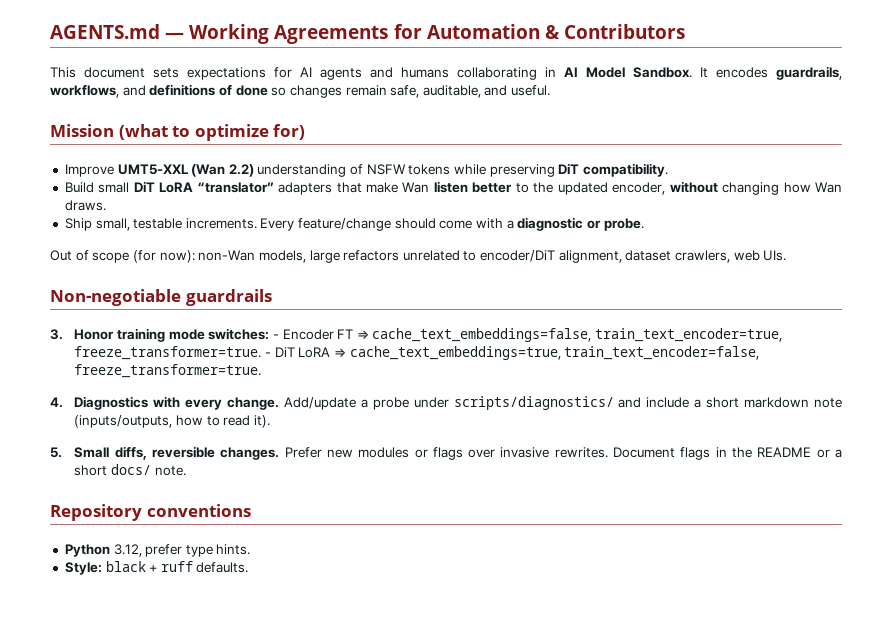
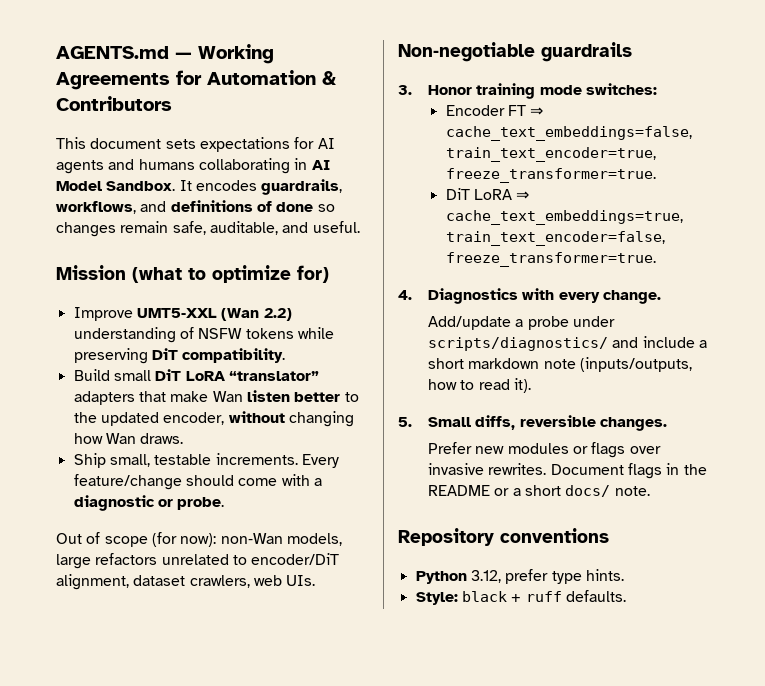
- 3. Honor training mode switches: - Encoder FT ⇒ cache_text_embeddings=false, train_text_encoder=true, freeze_transformer=true. - DiT LoRA ⇒ cache_text_embeddings=true, train_text_encoder=false, freeze_transformer=true.
+ 3. Honor training mode switches:
+ Encoder FT ⇒ cache_text_embeddings=false, train_text_encoder=true, freeze_transformer=true.
+ DiT LoRA ⇒ cache_text_embeddings=true, train_text_encoder=false, freeze_transformer=true.
- 4. Diagnostics with every change. Add/update a probe under scripts/diagnostics/ and include a short markdown note (inputs/outputs, how to read it).
+ 4. Diagnostics with every change.
+ Add/update a probe under scripts/diagnostics/ and include a short markdown note (inputs/outputs, how to read it).
- 5. Small diffs, reversible changes. Prefer new modules or flags over invasive rewrites.
+ 5. Small diffs, reversible changes.
+ Prefer new modules or flags over invasive rewrites.

